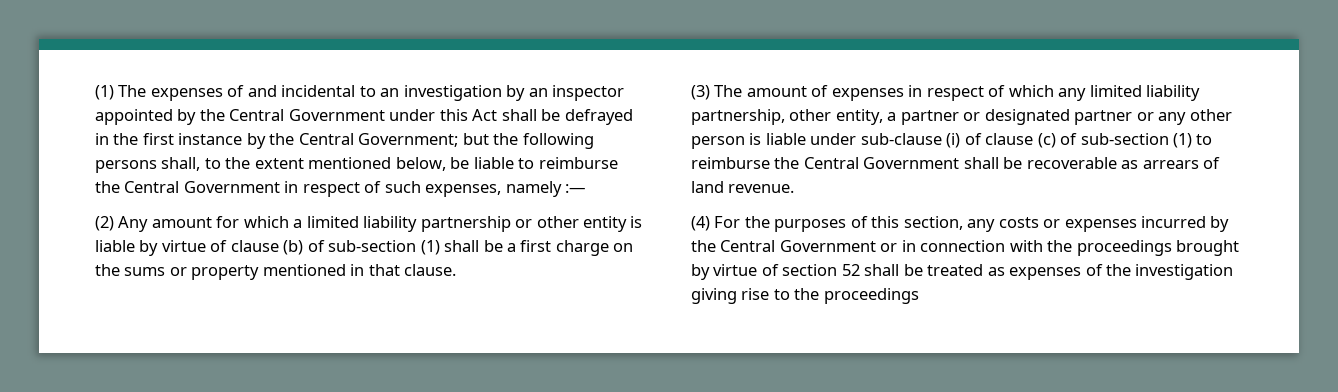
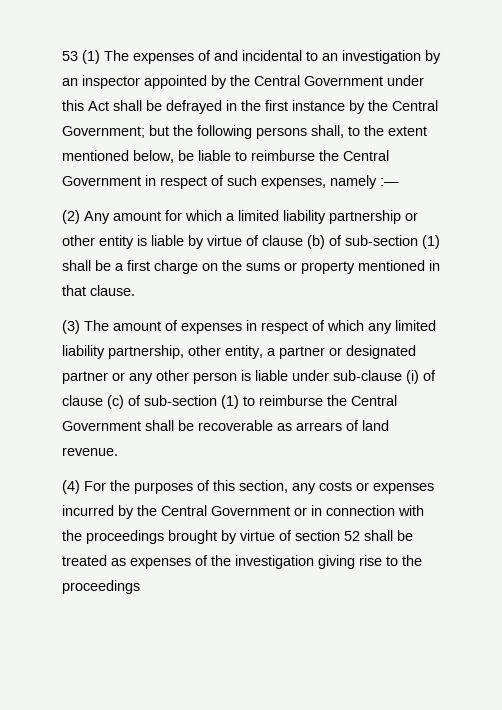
- (1) The expenses of and incidental to an investigation by an inspector appointed by the Central Government under this Act shall be defrayed in the first instance by the Central Government; but the following persons shall, to the extent mentioned below, be liable to reimburse the Central Government in respect of such expenses, namely :—
+ 53 (1) The expenses of and incidental to an investigation by an inspector appointed by the Central Government under this Act shall be defrayed in the first instance by the Central Government; but the following persons shall, to the extent mentioned below, be liable to reimburse the Central Government in respect of such expenses, namely :—

